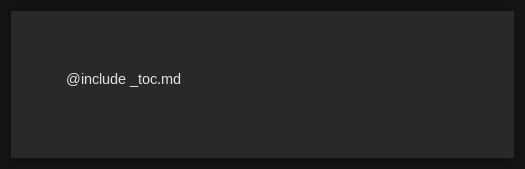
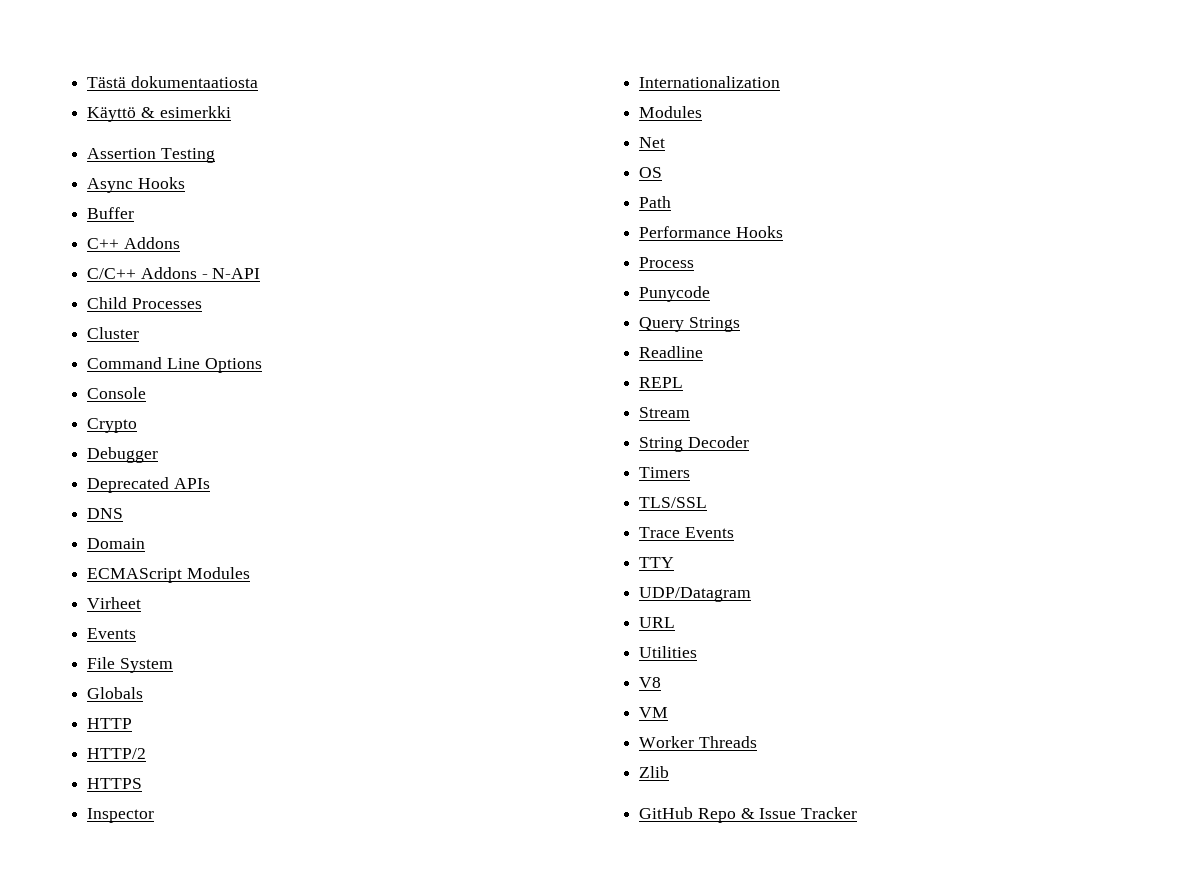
- @include _toc.md
+ Tästä dokumentaatiosta
+ Käyttö & esimerkki
+ Assertion Testing
+ Async Hooks
+ Buffer
+ C++ Addons
+ C/C++ Addons - N-API
+ Child Processes
+ Cluster
+ Command Line Options
+ Console
+ Crypto
+ Debugger
+ Deprecated APIs
+ DNS
+ Domain
+ ECMAScript Modules
+ Virheet
+ Events
+ File System
+ Globals
+ HTTP
+ HTTP/2
+ HTTPS
+ Inspector
+ Internationalization
+ Modules
+ Net
+ OS
+ Path
+ Performance Hooks
+ Process
+ Punycode
+ Query Strings
+ Readline
+ REPL
+ Stream
+ String Decoder
+ Timers
+ TLS/SSL
+ Trace Events
+ TTY
+ UDP/Datagram
+ URL
+ Utilities
+ V8
+ VM
+ Worker Threads
+ Zlib
+ GitHub Repo & Issue Tracker

